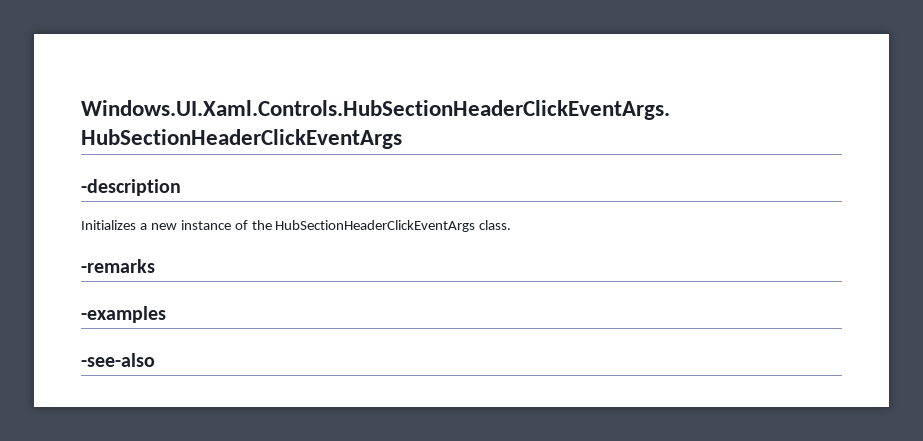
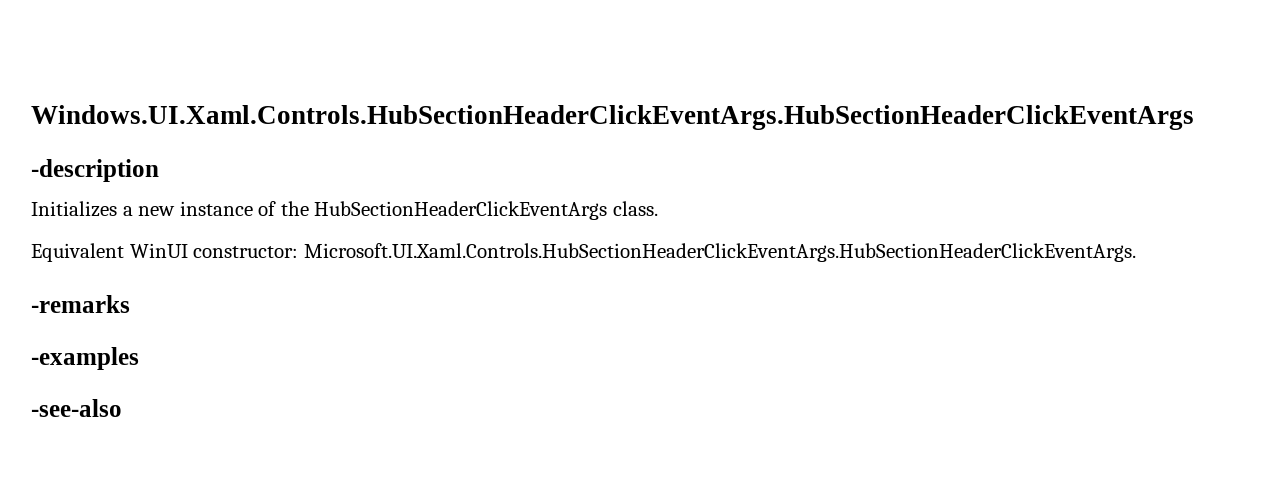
+ Equivalent WinUI constructor: Microsoft.UI.Xaml.Controls.HubSectionHeaderClickEventArgs.HubSectionHeaderClickEventArgs.

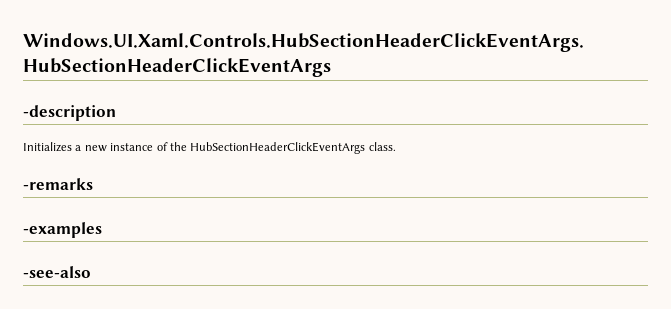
- Equivalent WinUI constructor: Microsoft.UI.Xaml.Controls.HubSectionHeaderClickEventArgs.HubSectionHeaderClickEventArgs.

